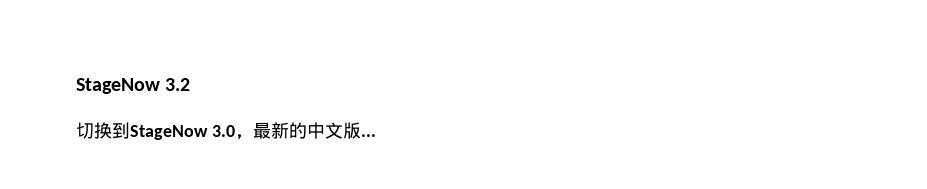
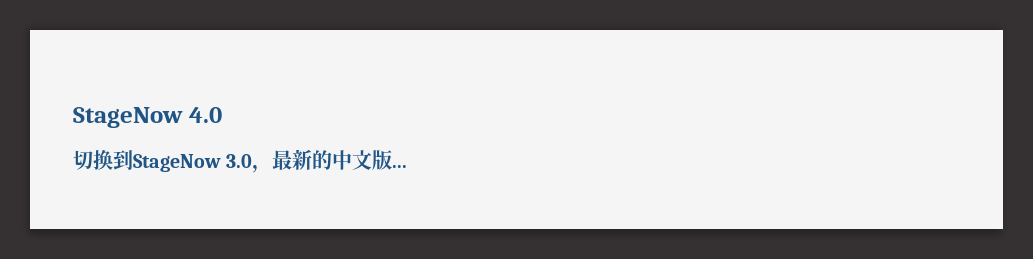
- StageNow 3.2
+ StageNow 4.0

